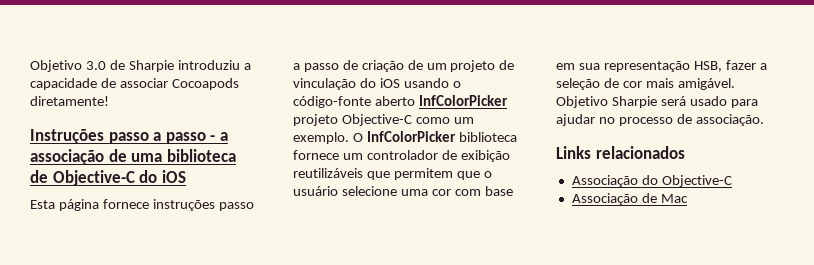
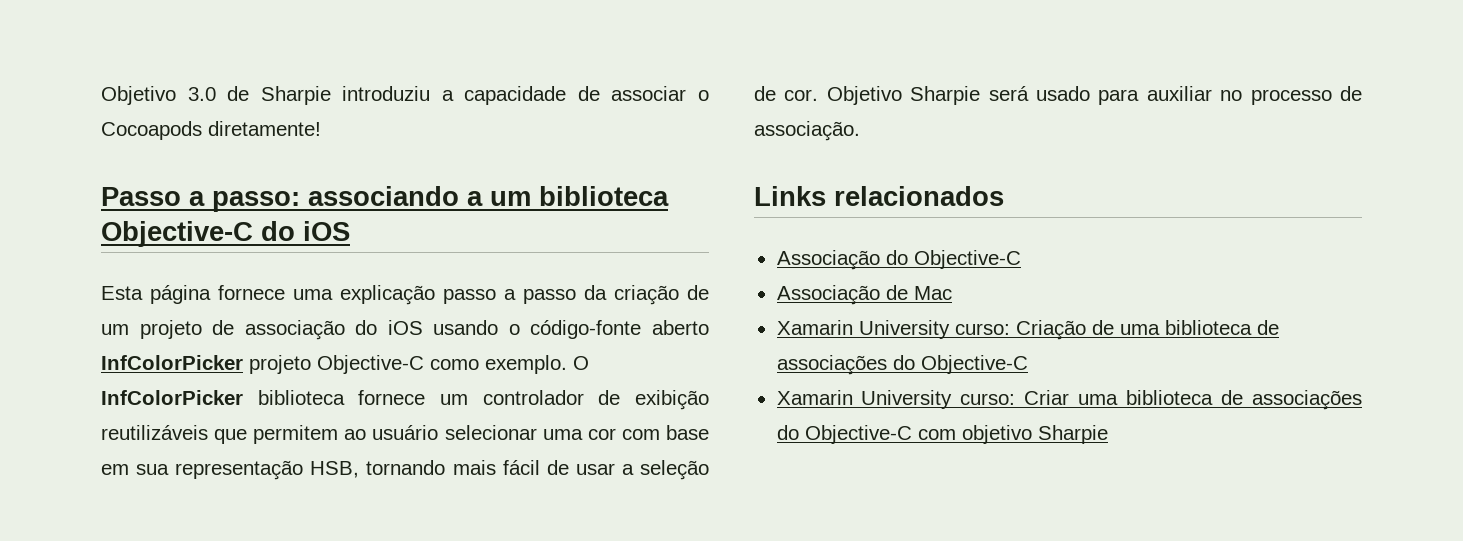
- Objetivo 3.0 de Sharpie introduziu a capacidade de associar Cocoapods diretamente!
+ Objetivo 3.0 de Sharpie introduziu a capacidade de associar o Cocoapods diretamente!
- Instruções passo a passo - a associação de uma biblioteca de Objective-C do iOS
+ Passo a passo: associando a um biblioteca Objective-C do iOS
- Esta página fornece instruções passo a passo de criação de um projeto de vinculação do iOS usando o código-fonte aberto InfColorPicker projeto Objective-C como um exemplo.
+ Esta página fornece uma explicação passo a passo da criação de um projeto de associação do iOS usando o código-fonte aberto InfColorPicker projeto Objective-C como exemplo.
- O InfColorPicker biblioteca fornece um controlador de exibição reutilizáveis que permitem que o usuário selecione uma cor com base em sua representação HSB, fazer a seleção de cor mais amigável.
+ O InfColorPicker biblioteca fornece um controlador de exibição reutilizáveis que permitem ao usuário selecionar uma cor com base em sua representação HSB, tornando mais fácil de usar a seleção de cor.
- Objetivo Sharpie será usado para ajudar no processo de associação.
+ Objetivo Sharpie será usado para auxiliar no processo de associação.
+ Xamarin University curso: Criação de uma biblioteca de associações do Objective-C
+ Xamarin University curso: Criar uma biblioteca de associações do Objective-C com objetivo Sharpie

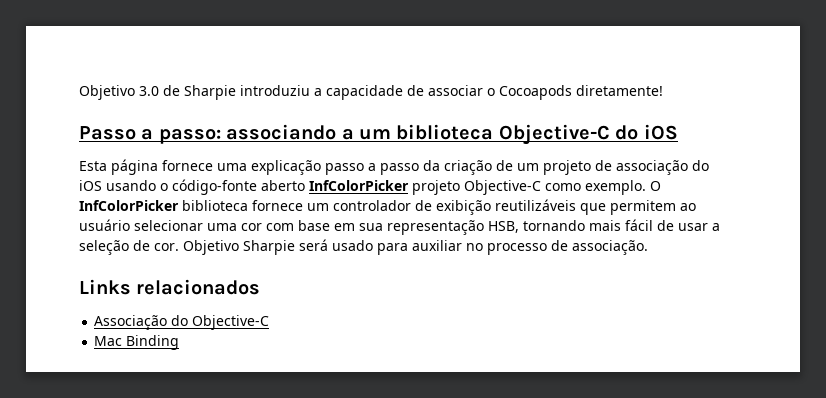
- Associação de Mac
- Xamarin University curso: Criação de uma biblioteca de associações do Objective-C
- Xamarin University curso: Criar uma biblioteca de associações do Objective-C com objetivo Sharpie
+ Mac Binding

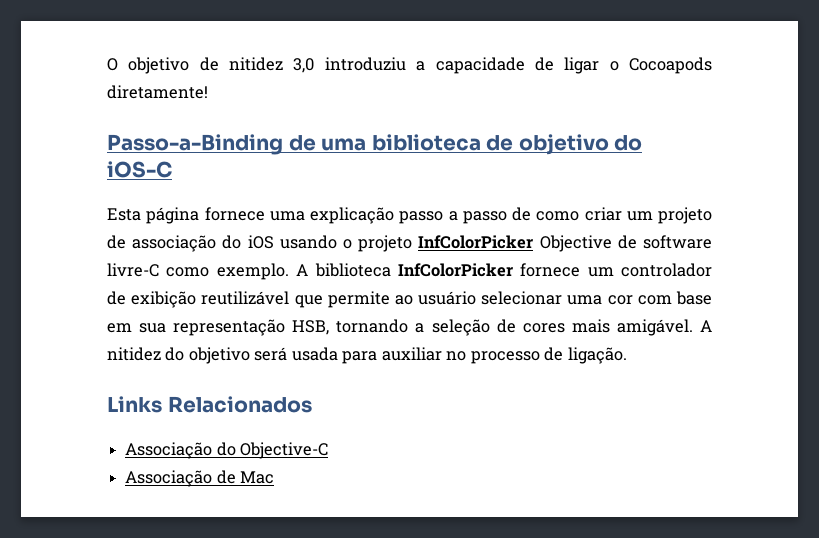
- Objetivo 3.0 de Sharpie introduziu a capacidade de associar o Cocoapods diretamente!
+ O objetivo de nitidez 3,0 introduziu a capacidade de ligar o Cocoapods diretamente!
- Passo a passo: associando a um biblioteca Objective-C do iOS
+ Passo-a-Binding de uma biblioteca de objetivo do iOS-C
- Esta página fornece uma explicação passo a passo da criação de um projeto de associação do iOS usando o código-fonte aberto InfColorPicker projeto Objective-C como exemplo. O InfColorPicker biblioteca fornece um controlador de exibição reutilizáveis que permitem ao usuário selecionar uma cor com base em sua representação HSB, tornando mais fácil de usar a seleção de cor. Objetivo Sharpie será usado para auxiliar no processo de associação.
+ Esta página fornece uma explicação passo a passo de como criar um projeto de associação do iOS usando o projeto InfColorPicker Objective de software livre-C como exemplo. A biblioteca InfColorPicker fornece um controlador de exibição reutilizável que permite ao usuário selecionar uma cor com base em sua representação HSB, tornando a seleção de cores mais amigável. A nitidez do objetivo será usada para auxiliar no processo de ligação.
- Links relacionados
+ Links Relacionados
- Mac Binding
+ Associação de Mac

